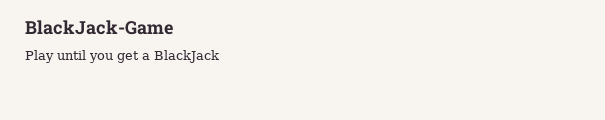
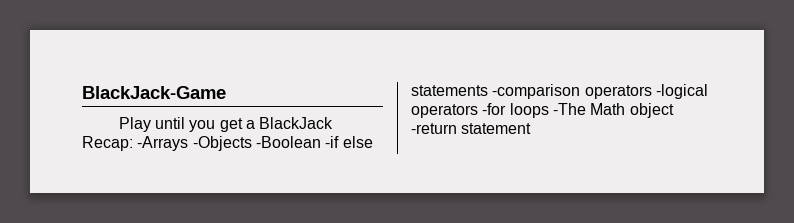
- Play until you get a BlackJack
+ Play until you get a BlackJack Recap: -Arrays -Objects -Boolean -if else statements -comparison operators -logical operators -for loops -The Math object -return statement

